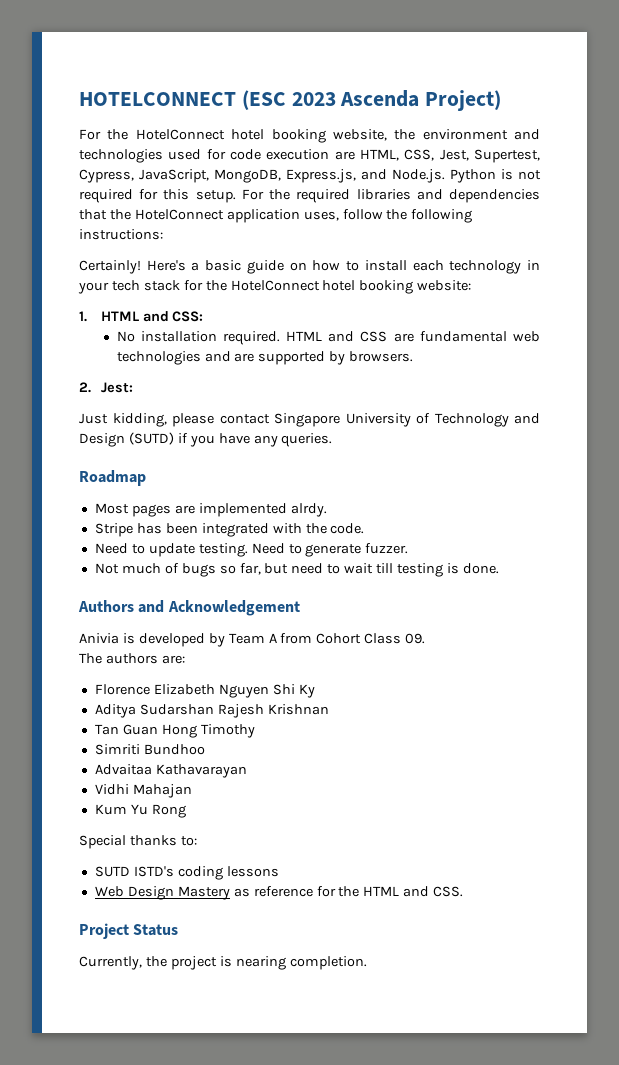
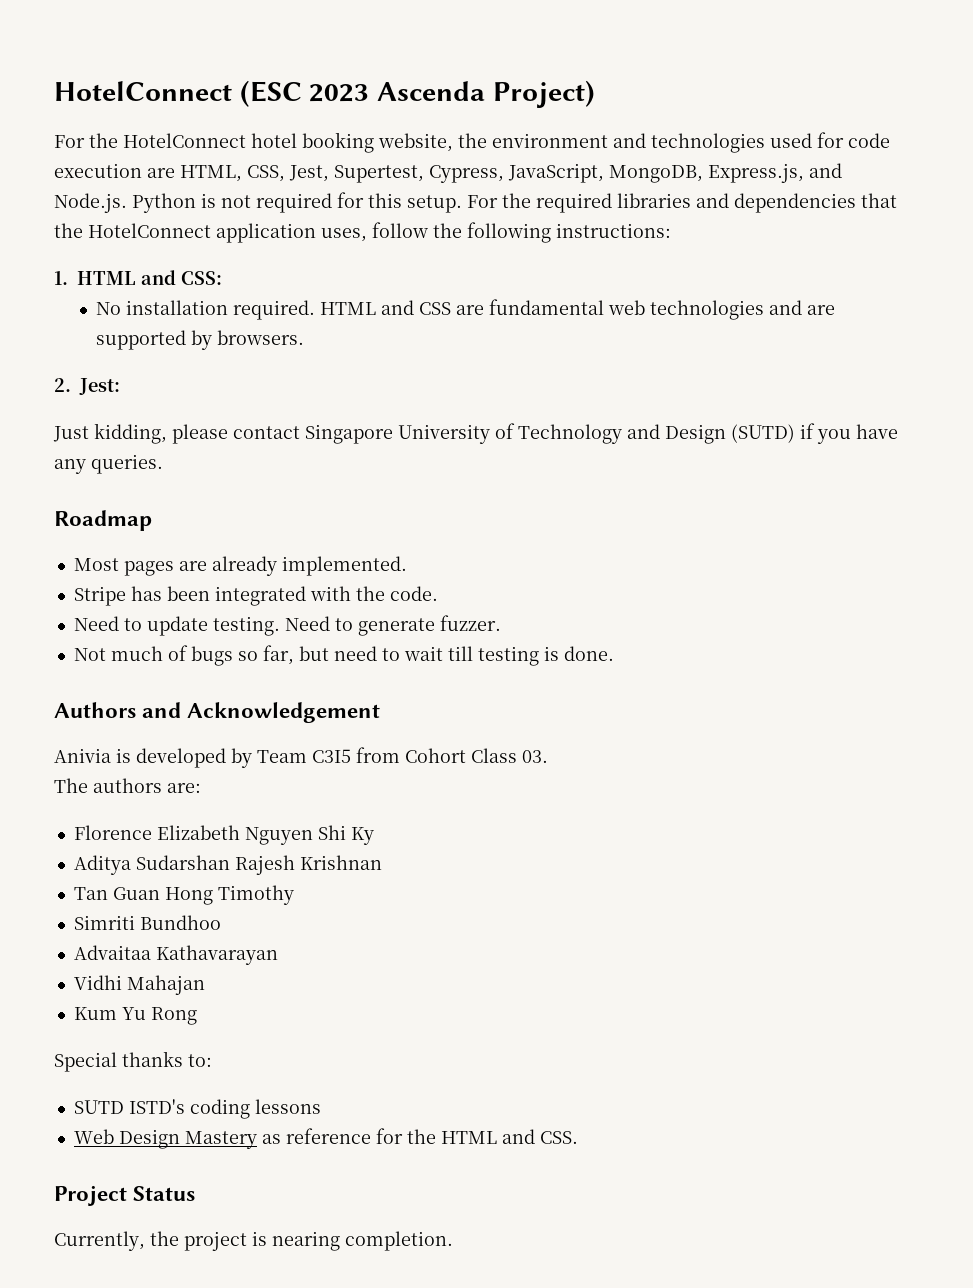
- HOTELCONNECT (ESC 2023 Ascenda Project)
+ HotelConnect (ESC 2023 Ascenda Project)
- Certainly! Here's a basic guide on how to install each technology in your tech stack for the HotelConnect hotel booking website:
- Most pages are implemented alrdy.
+ Most pages are already implemented.
- Anivia is developed by Team A from Cohort Class 09.
+ Anivia is developed by Team C3I5 from Cohort Class 03.

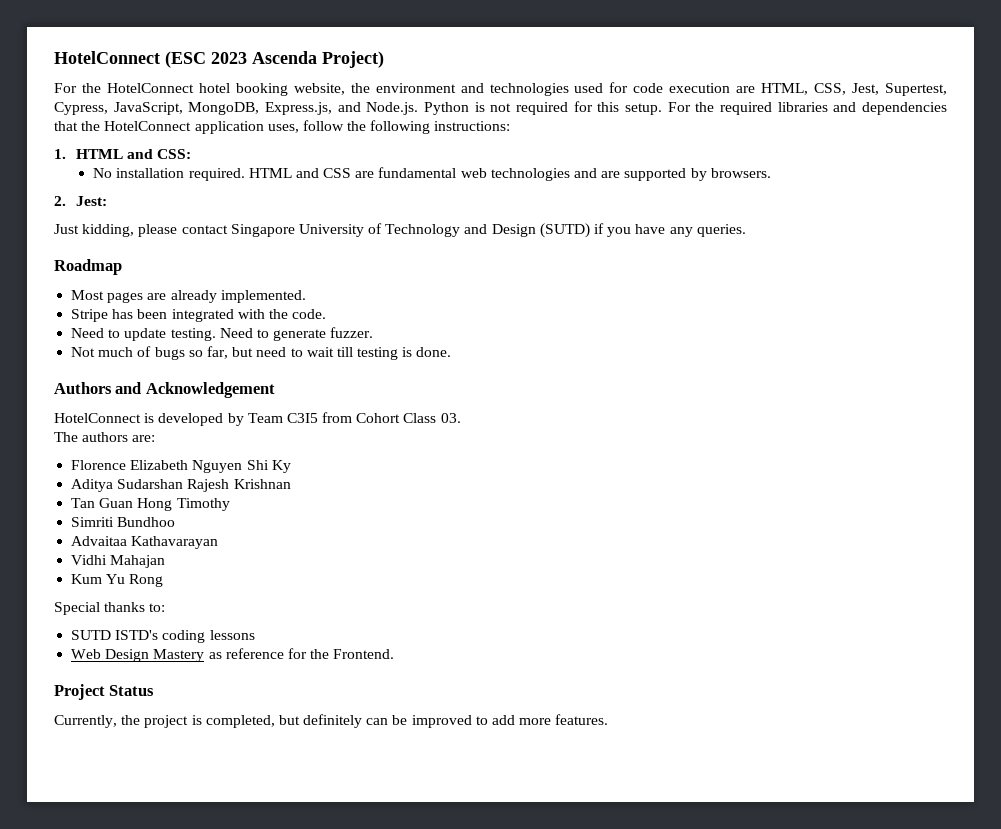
- Anivia is developed by Team C3I5 from Cohort Class 03.
+ HotelConnect is developed by Team C3I5 from Cohort Class 03.
- Web Design Mastery as reference for the HTML and CSS.
+ Web Design Mastery as reference for the Frontend.
- Currently, the project is nearing completion.
+ Currently, the project is completed, but definitely can be improved to add more features.

